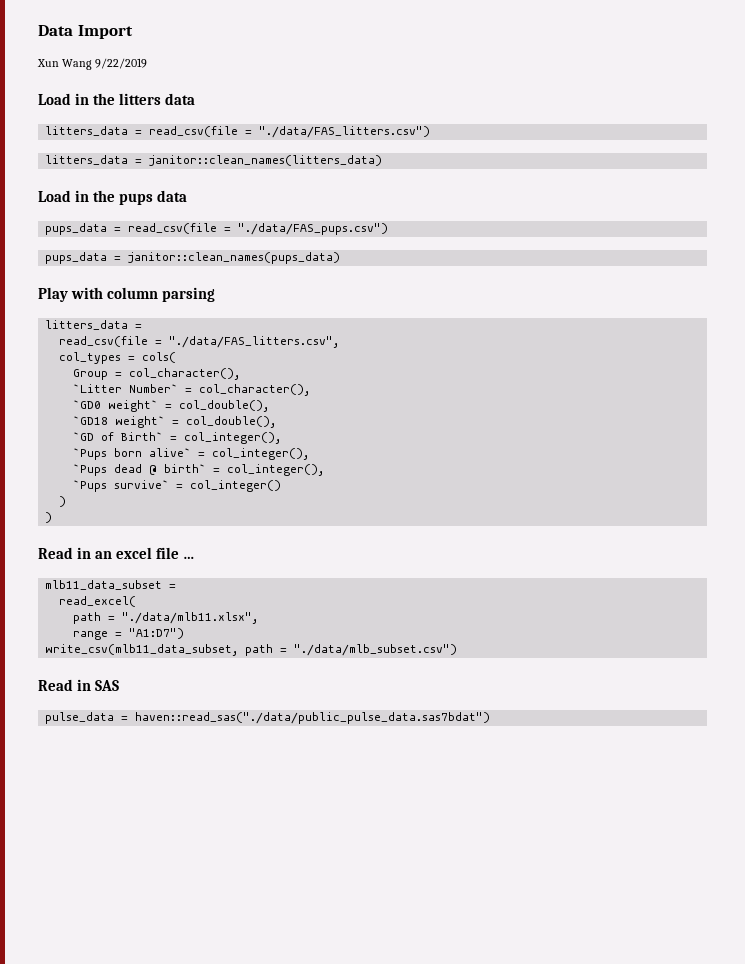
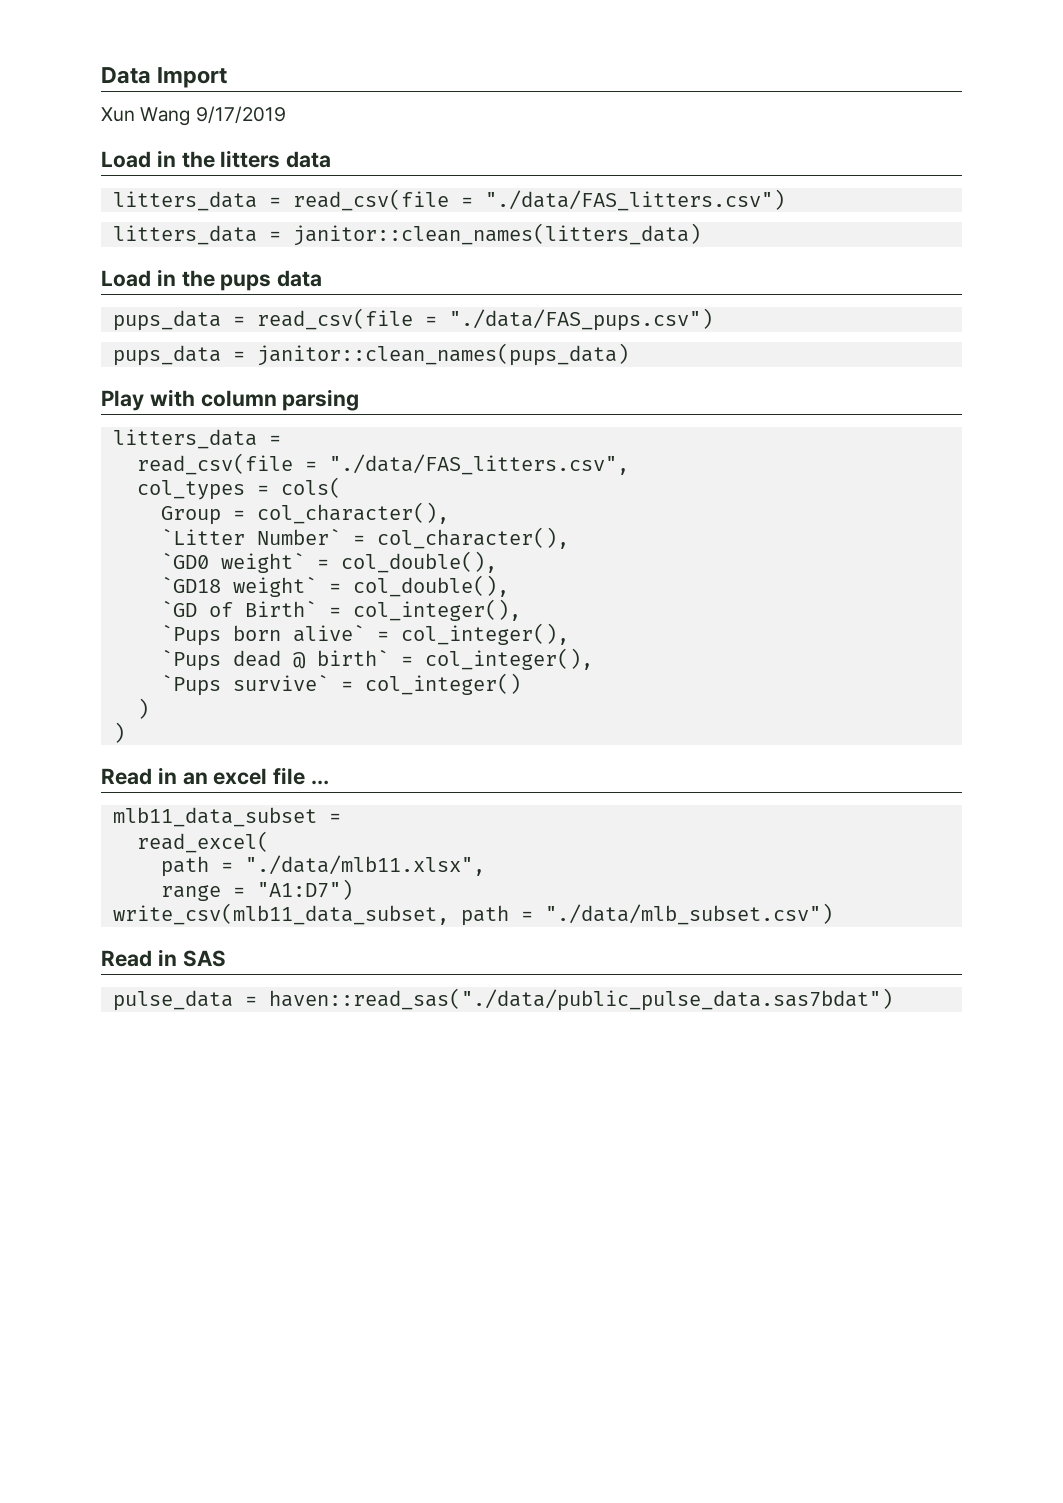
- Xun Wang 9/22/2019
+ Xun Wang 9/17/2019

